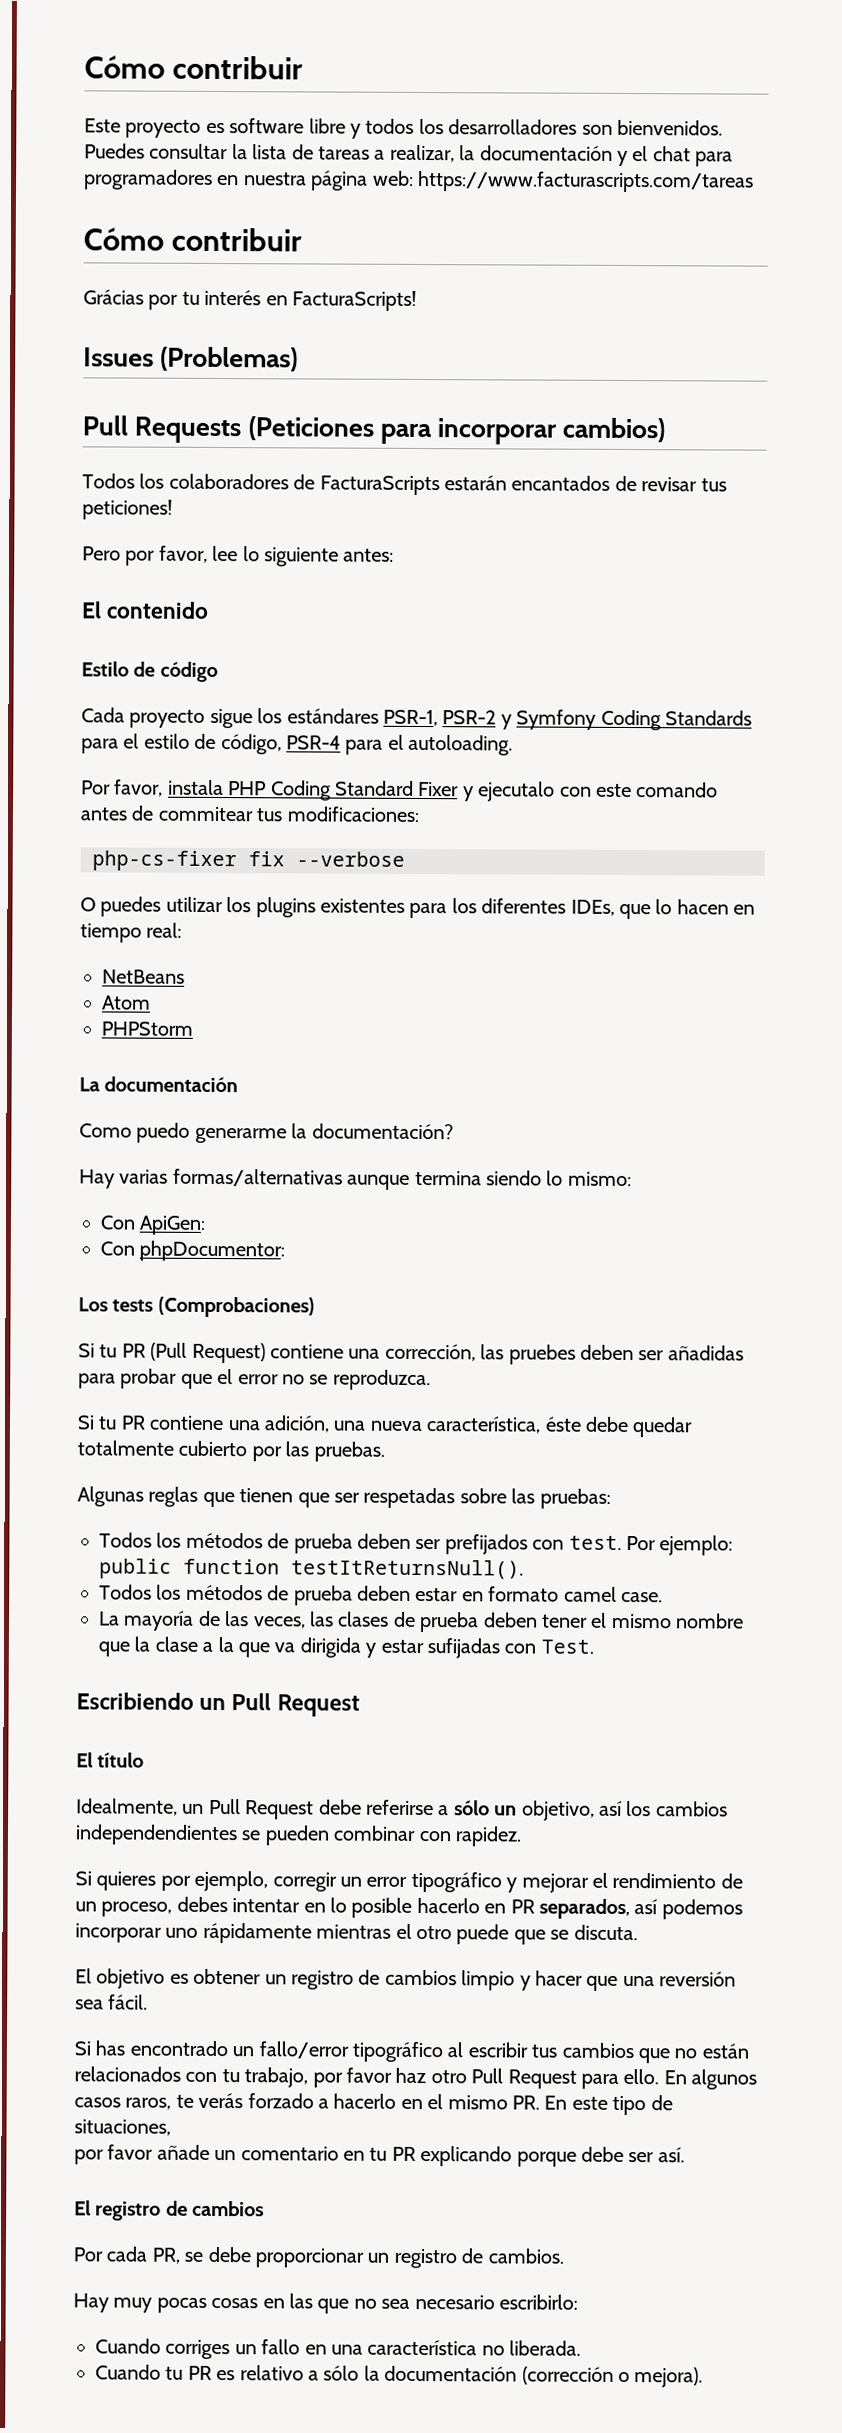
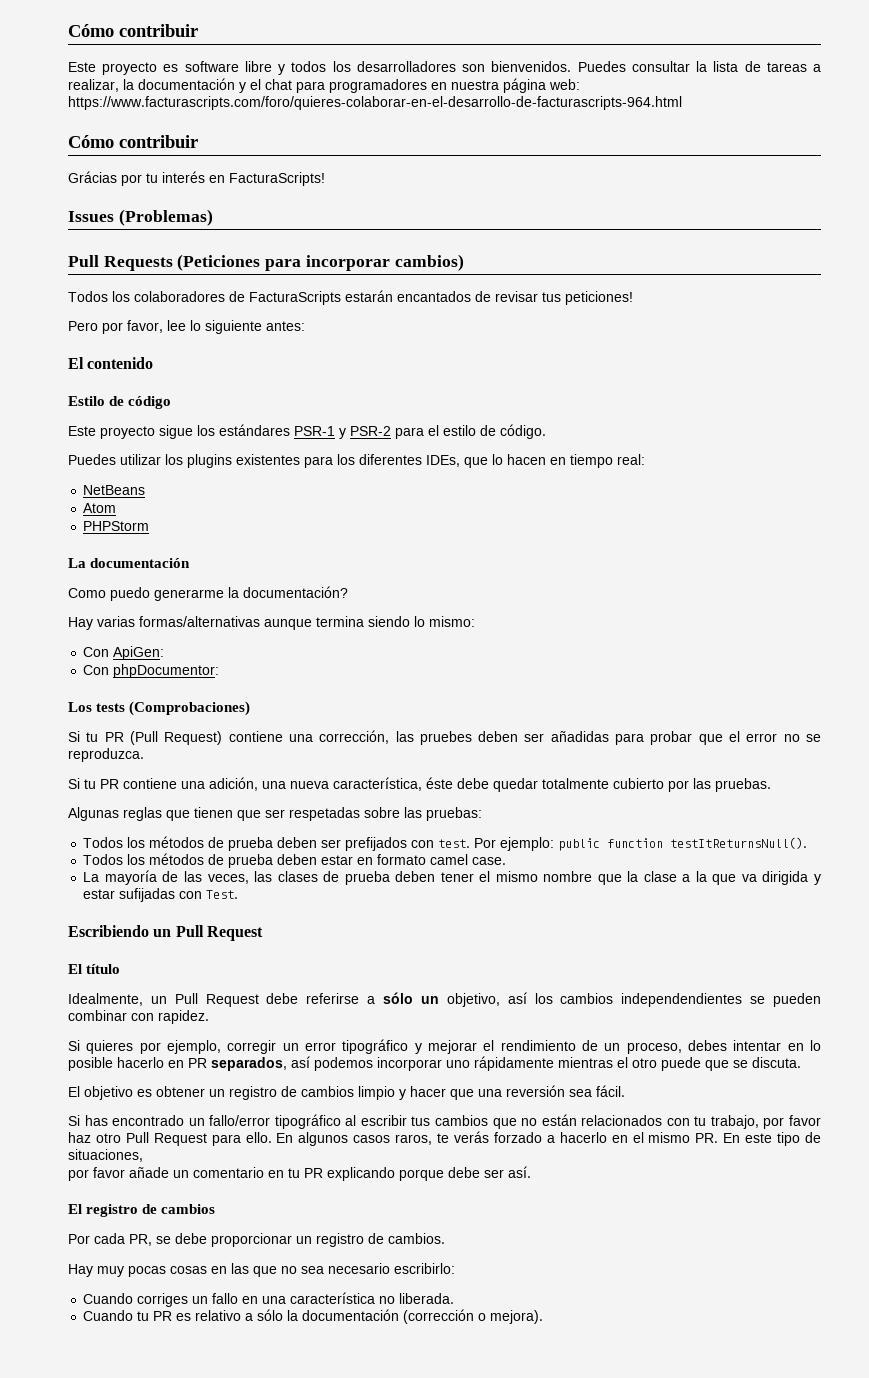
- Puedes consultar la lista de tareas a realizar, la documentación y el chat para programadores en nuestra página web: https://www.facturascripts.com/tareas
+ Puedes consultar la lista de tareas a realizar, la documentación y el chat para programadores en nuestra página web: https://www.facturascripts.com/foro/quieres-colaborar-en-el-desarrollo-de-facturascripts-964.html
- Cada proyecto sigue los estándares PSR-1, PSR-2 y Symfony Coding Standards para el estilo de código, PSR-4 para el autoloading.
- Por favor, instala PHP Coding Standard Fixer y ejecutalo con este comando antes de commitear tus modificaciones:
- php-cs-fixer fix --verbose
- O puedes utilizar los plugins existentes para los diferentes IDEs, que lo hacen en tiempo real:
+ Este proyecto sigue los estándares PSR-1 y PSR-2 para el estilo de código.
+ Puedes utilizar los plugins existentes para los diferentes IDEs, que lo hacen en tiempo real:

